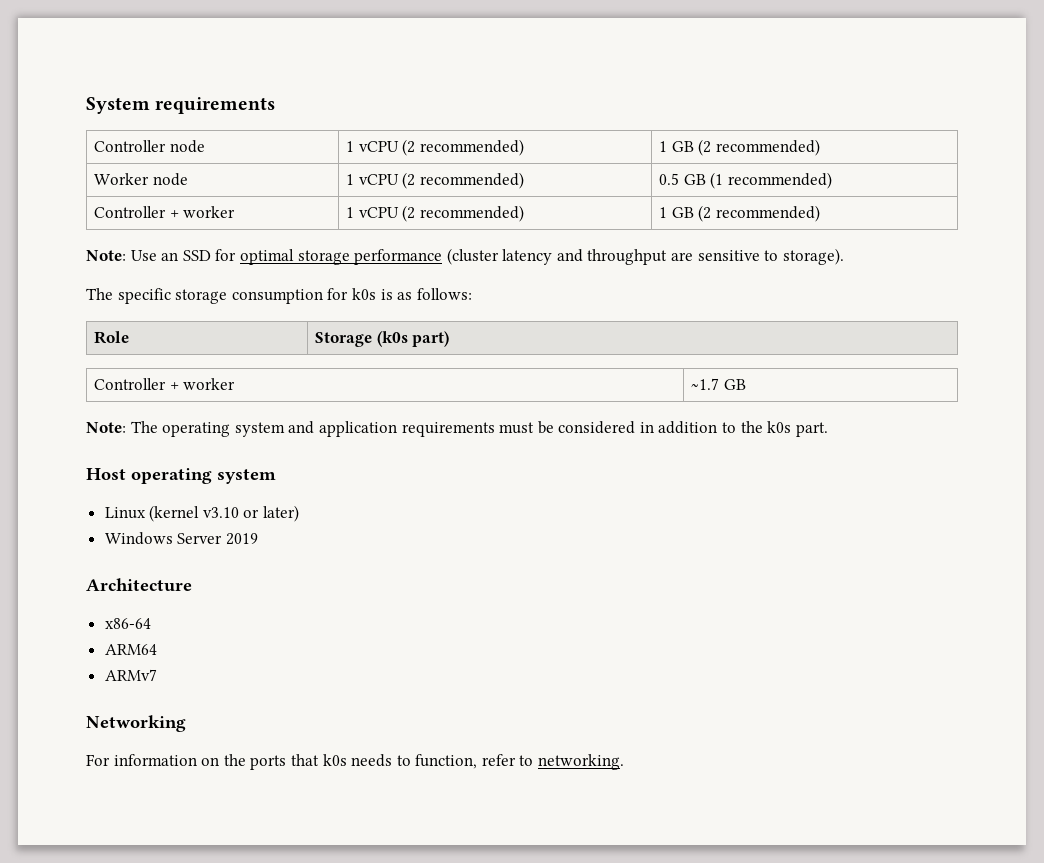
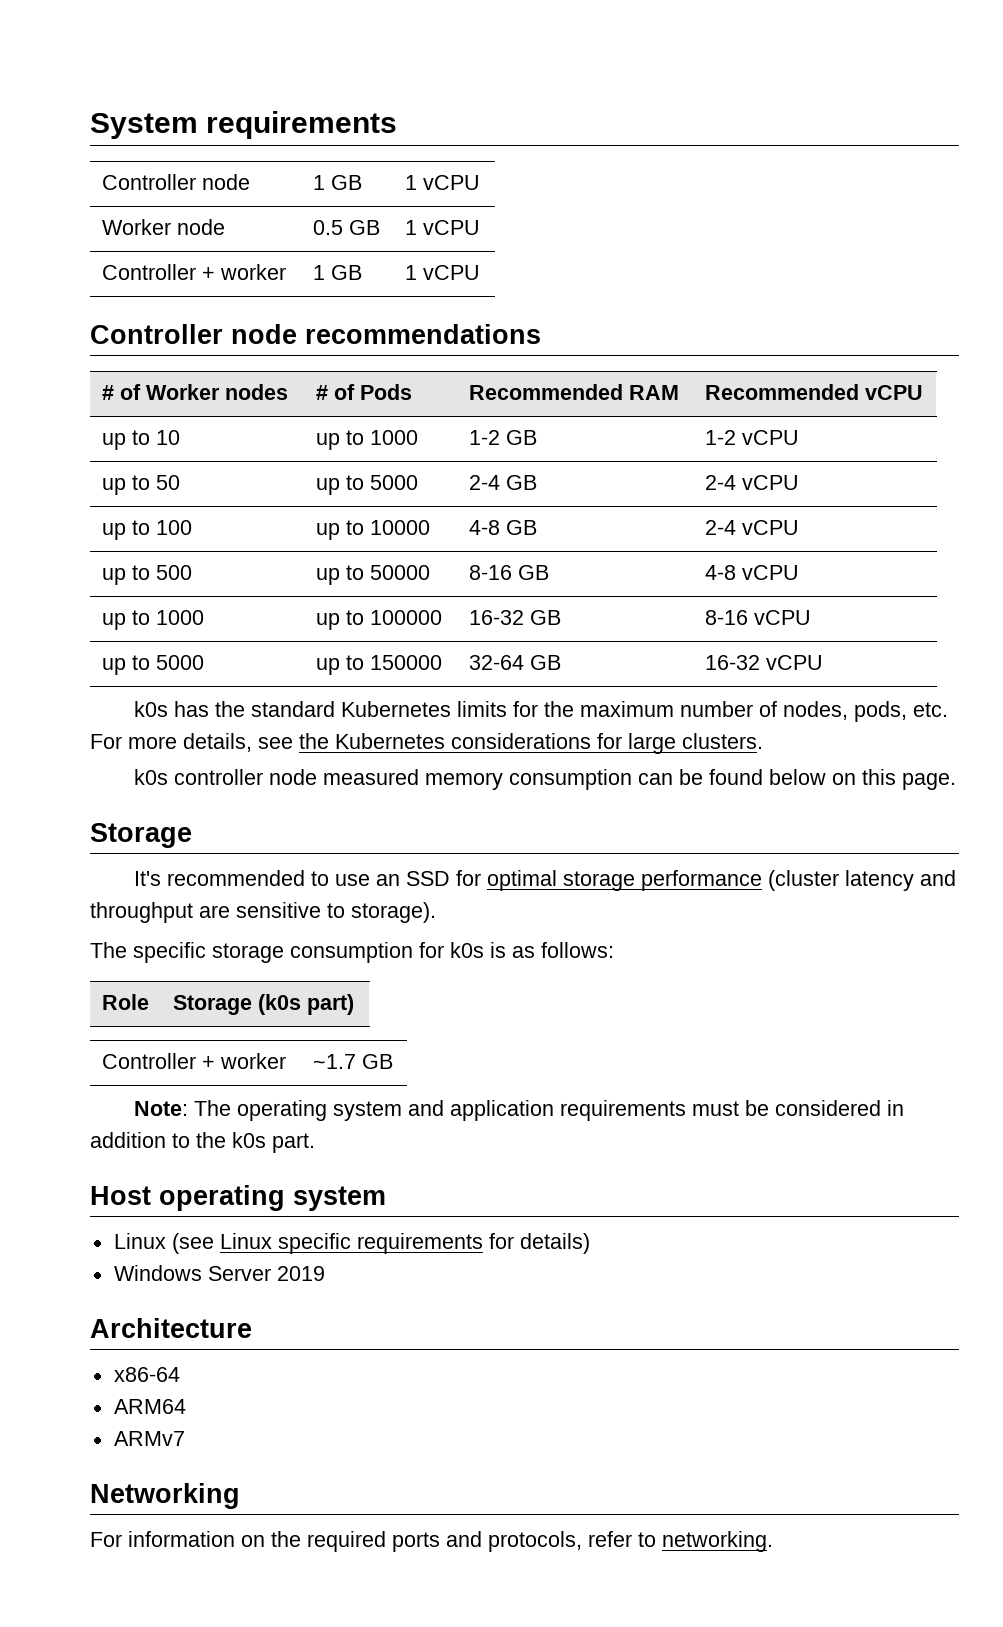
- Controller node | 1 vCPU (2 recommended) | 1 GB (2 recommended)
+ Controller node | 1 GB | 1 vCPU
- Worker node | 1 vCPU (2 recommended) | 0.5 GB (1 recommended)
- Controller + worker | 1 vCPU (2 recommended) | 1 GB (2 recommended)
- Note: Use an SSD for optimal storage performance (cluster latency and throughput are sensitive to storage).
+ Worker node | 0.5 GB | 1 vCPU
+ Controller + worker | 1 GB | 1 vCPU
+ Controller node recommendations
+ # of Worker nodes | # of Pods | Recommended RAM | Recommended vCPU
+ up to 10 | up to 1000 | 1-2 GB | 1-2 vCPU
+ up to 50 | up to 5000 | 2-4 GB | 2-4 vCPU
+ up to 100 | up to 10000 | 4-8 GB | 2-4 vCPU
+ up to 500 | up to 50000 | 8-16 GB | 4-8 vCPU
+ up to 1000 | up to 100000 | 16-32 GB | 8-16 vCPU
+ up to 5000 | up to 150000 | 32-64 GB | 16-32 vCPU
+ k0s has the standard Kubernetes limits for the maximum number of nodes, pods, etc. For more details, see the Kubernetes considerations for large clusters.
+ k0s controller node measured memory consumption can be found below on this page.
+ Storage
+ It's recommended to use an SSD for optimal storage performance (cluster latency and throughput are sensitive to storage).
- Linux (kernel v3.10 or later)
+ Linux (see Linux specific requirements for details)
- For information on the ports that k0s needs to function, refer to networking.
+ For information on the required ports and protocols, refer to networking.

